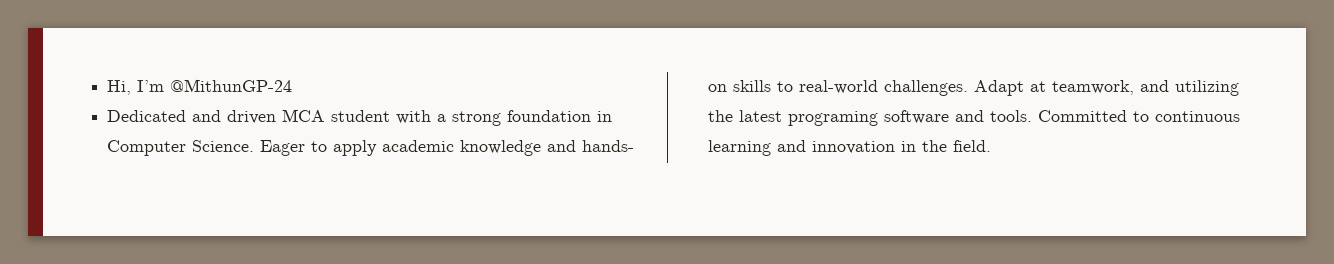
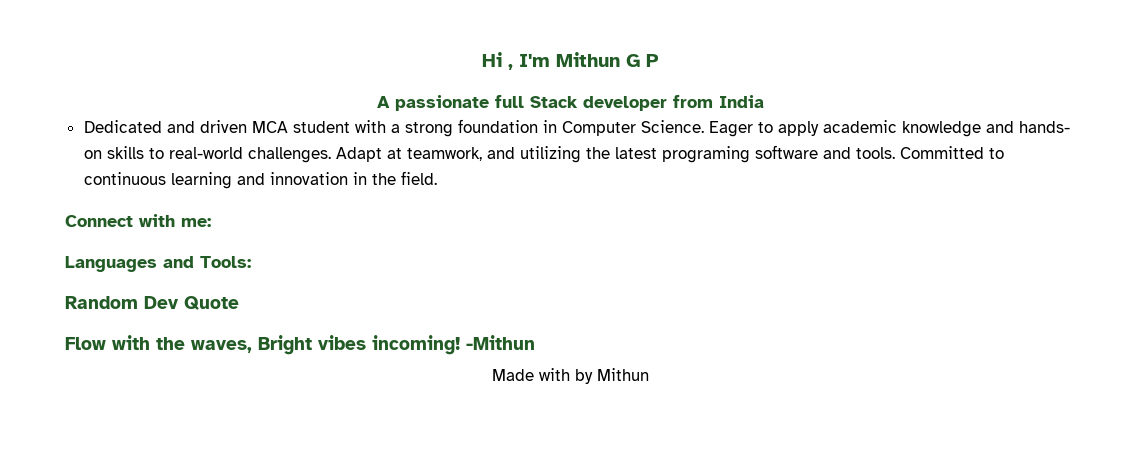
- Hi, I’m @MithunGP-24
+ Hi , I'm Mithun G P
+ A passionate full Stack developer from India
+ Connect with me:
+ Languages and Tools:
+ Random Dev Quote
+ Flow with the waves, Bright vibes incoming! -Mithun
+ Made with by Mithun

